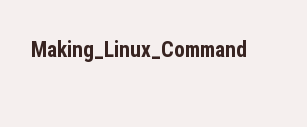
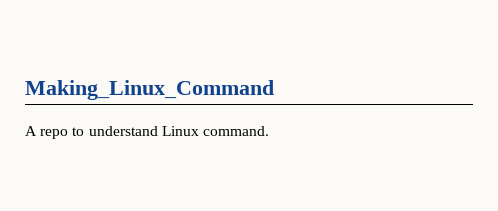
+ A repo to understand Linux command.

